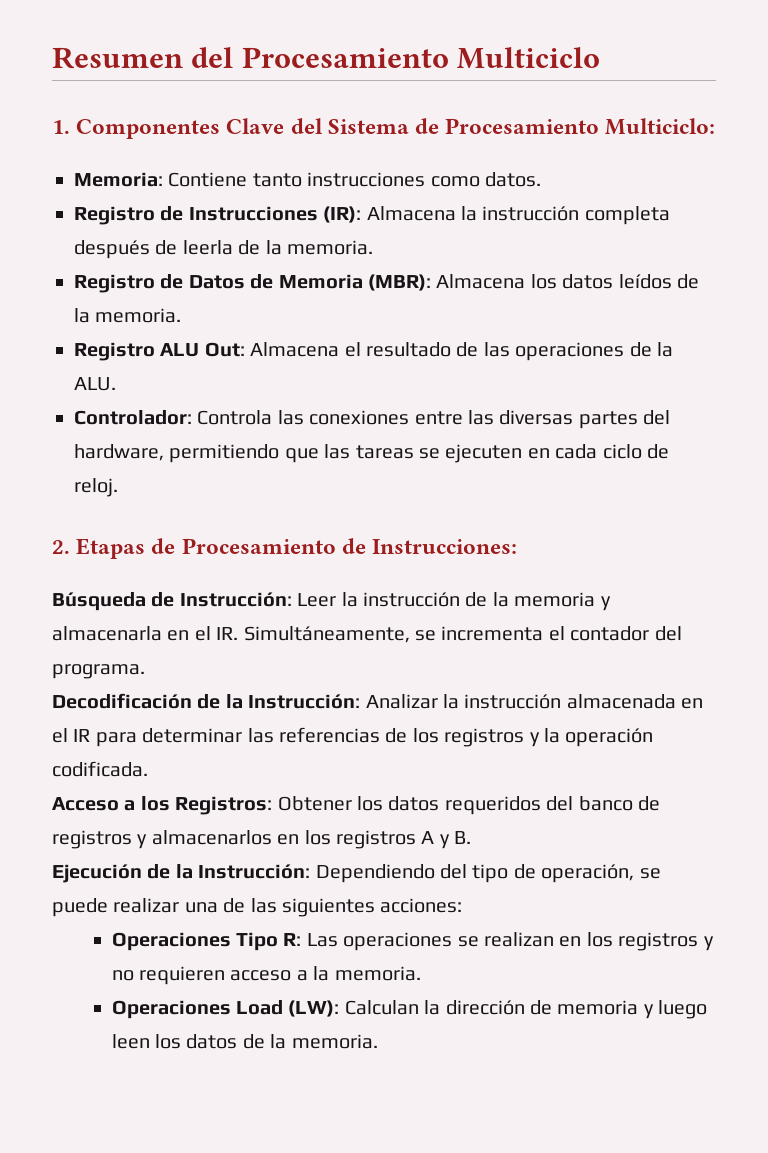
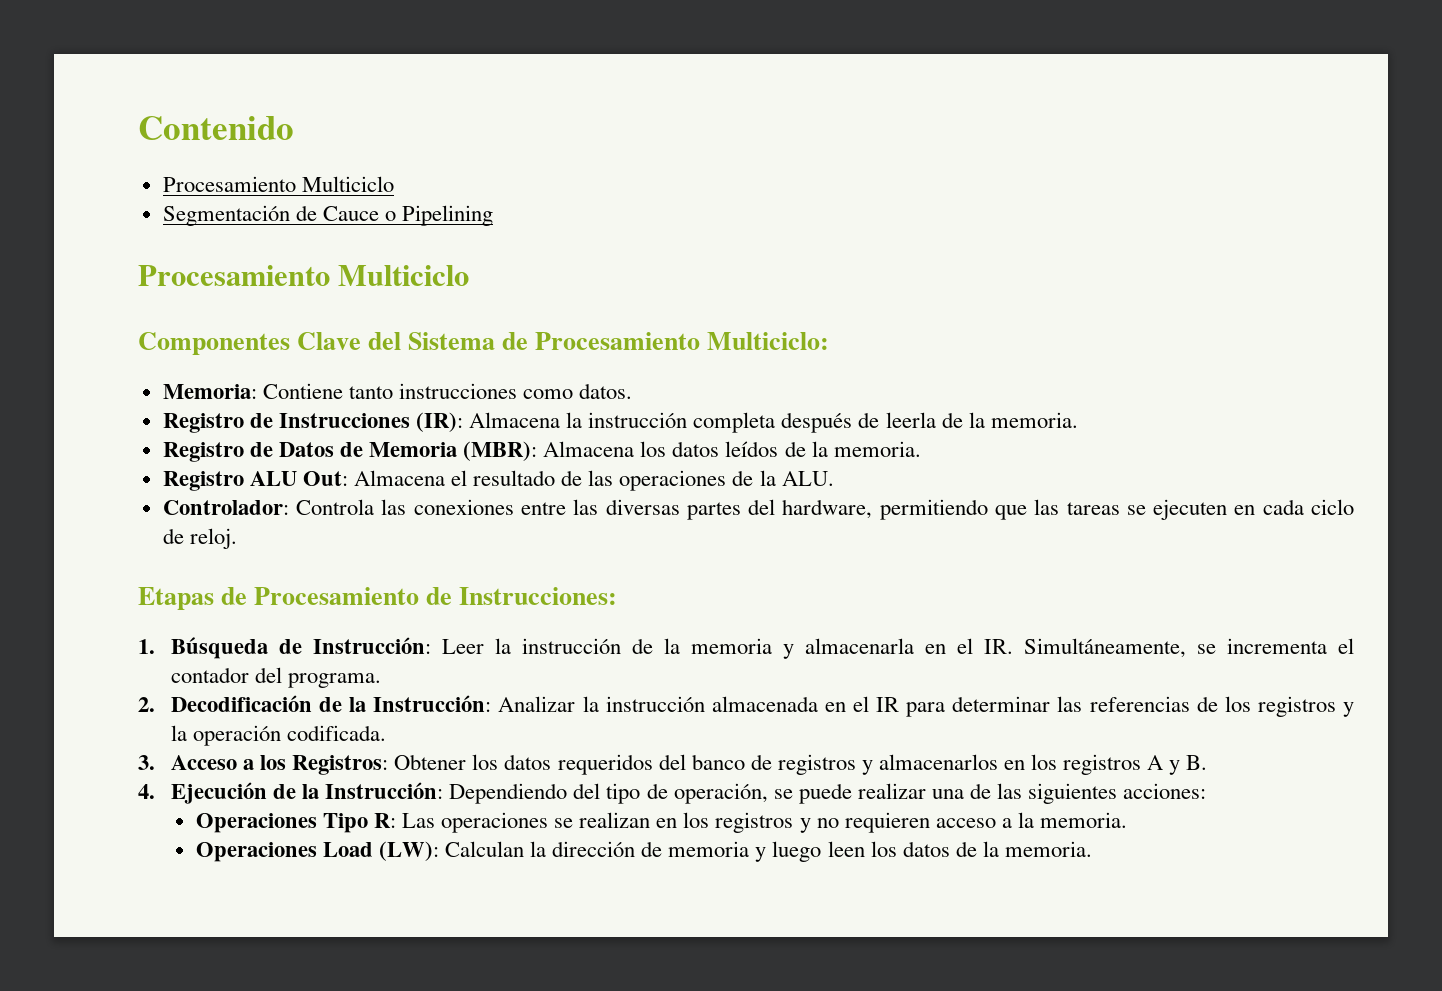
- Resumen del Procesamiento Multiciclo
- 1. Componentes Clave del Sistema de Procesamiento Multiciclo:
+ Contenido
+ Procesamiento Multiciclo
+ Segmentación de Cauce o Pipelining
+ Procesamiento Multiciclo
+ Componentes Clave del Sistema de Procesamiento Multiciclo:
- 2. Etapas de Procesamiento de Instrucciones:
+ Etapas de Procesamiento de Instrucciones:
- Búsqueda de Instrucción: Leer la instrucción de la memoria y almacenarla en el IR. Simultáneamente, se incrementa el contador del programa.
+ 1. Búsqueda de Instrucción: Leer la instrucción de la memoria y almacenarla en el IR. Simultáneamente, se incrementa el contador del programa.
- Decodificación de la Instrucción: Analizar la instrucción almacenada en el IR para determinar las referencias de los registros y la operación codificada.
+ 2. Decodificación de la Instrucción: Analizar la instrucción almacenada en el IR para determinar las referencias de los registros y la operación codificada.
- Acceso a los Registros: Obtener los datos requeridos del banco de registros y almacenarlos en los registros A y B.
+ 3. Acceso a los Registros: Obtener los datos requeridos del banco de registros y almacenarlos en los registros A y B.
- Ejecución de la Instrucción: Dependiendo del tipo de operación, se puede realizar una de las siguientes acciones:
+ 4. Ejecución de la Instrucción: Dependiendo del tipo de operación, se puede realizar una de las siguientes acciones:

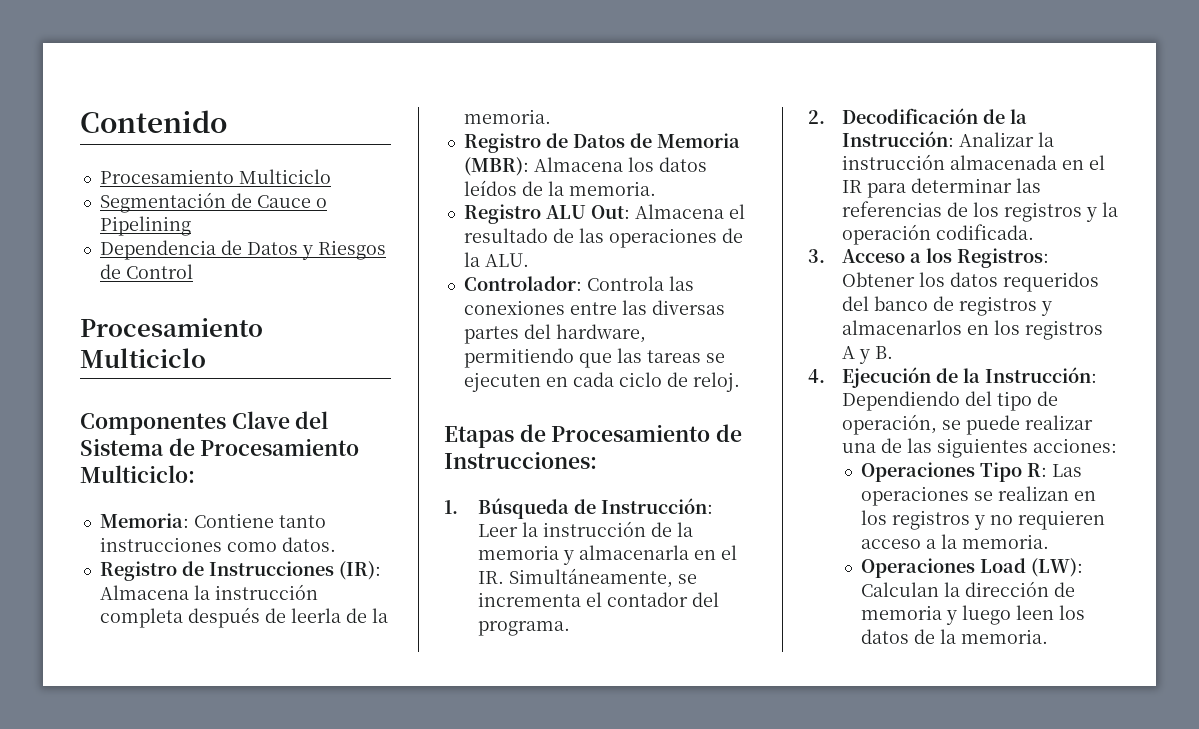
+ Dependencia de Datos y Riesgos de Control

